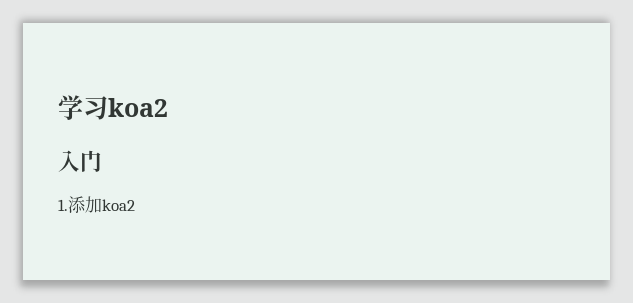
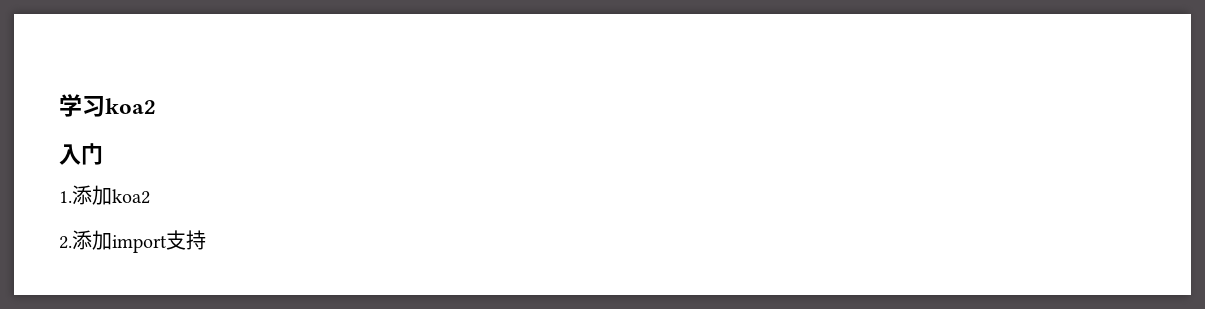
+ 2.添加import支持

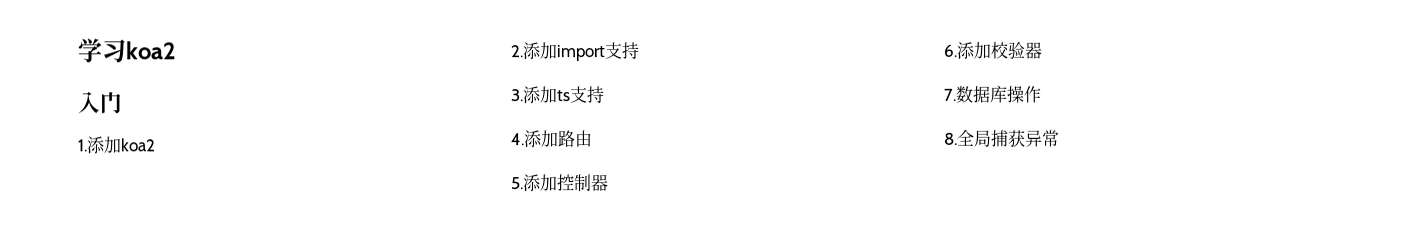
+ 3.添加ts支持
+ 4.添加路由
+ 5.添加控制器
+ 6.添加校验器
+ 7.数据库操作
+ 8.全局捕获异常

